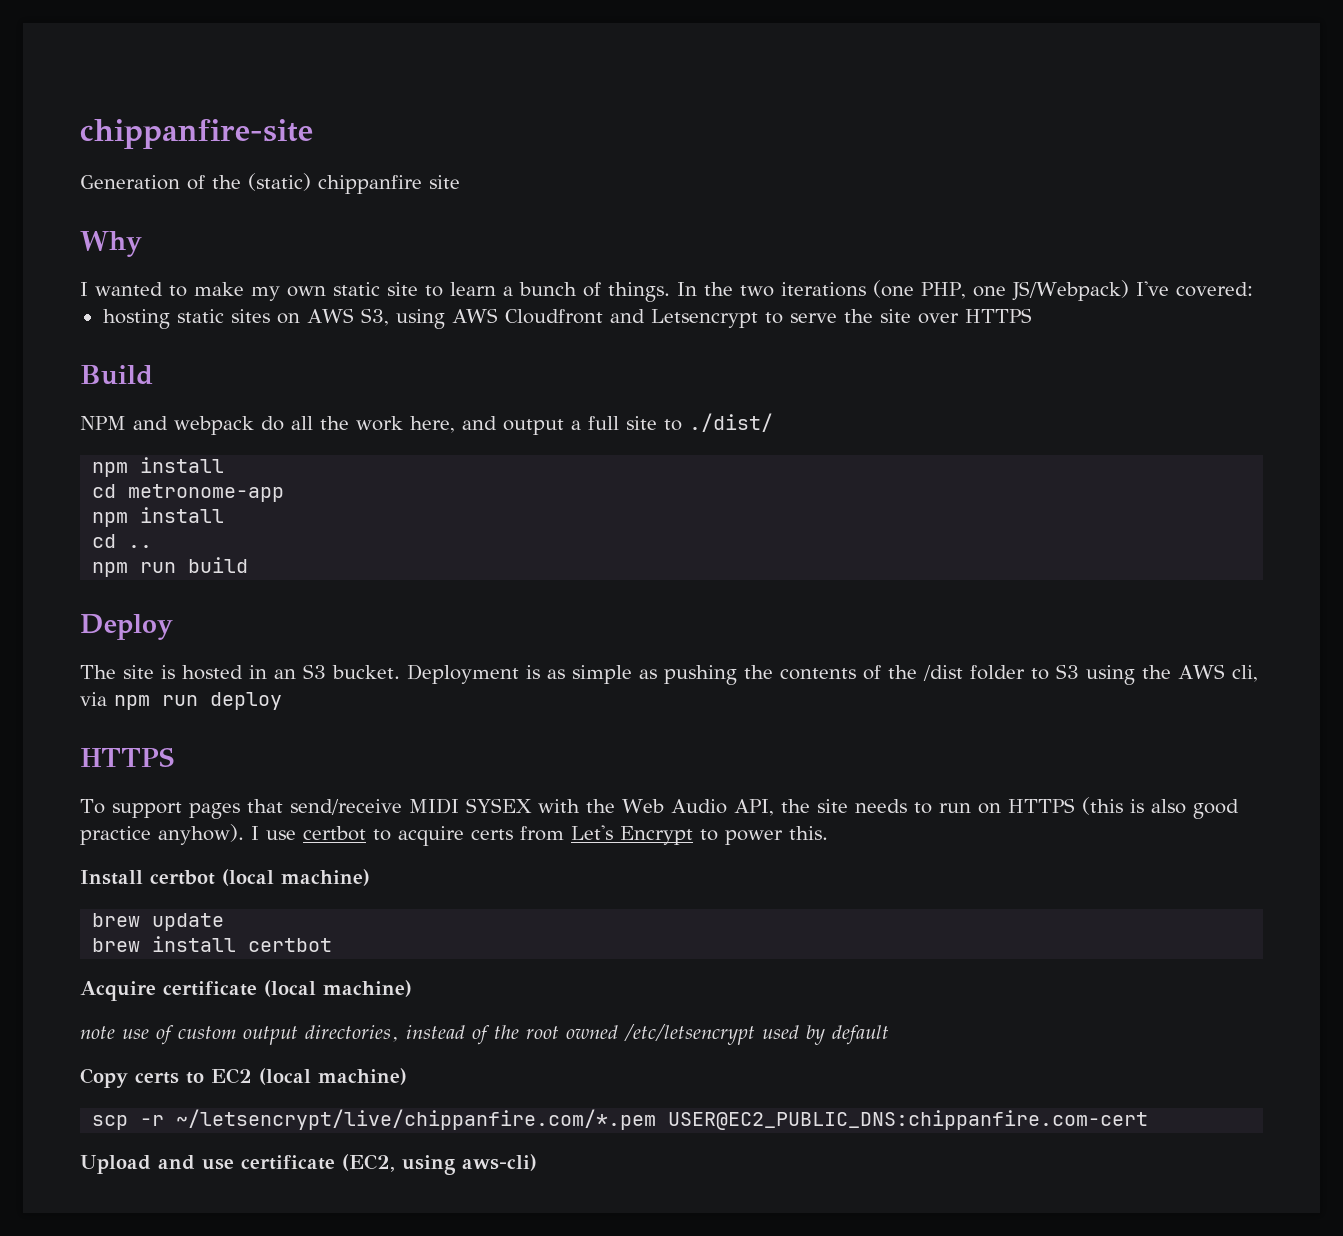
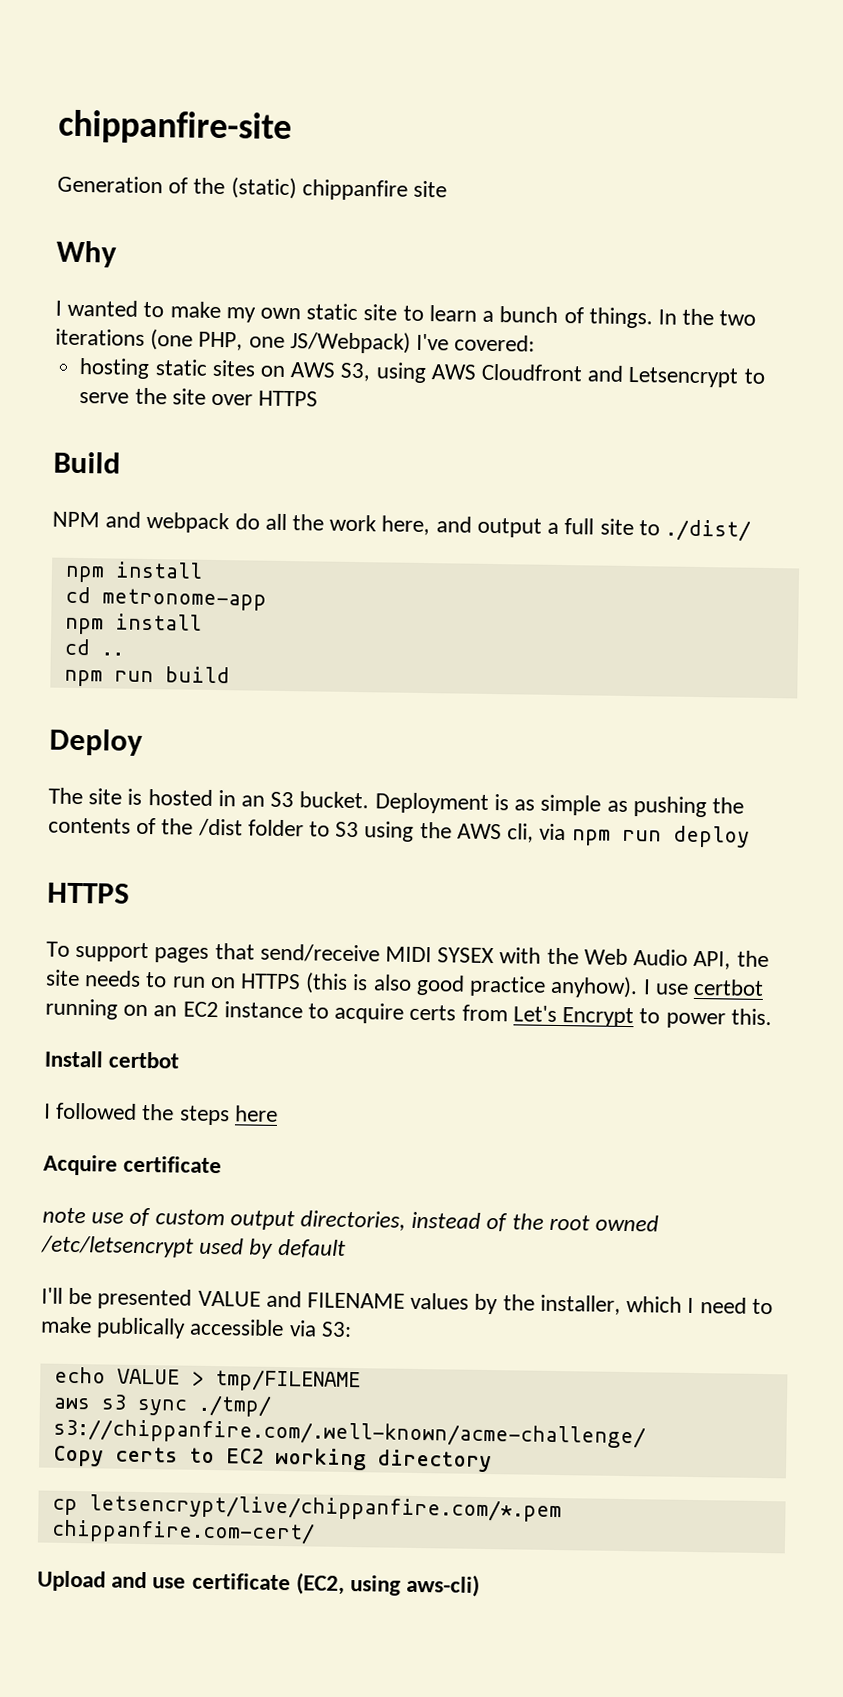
- I use certbot to acquire certs from Let's Encrypt to power this.
+ I use certbot running on an EC2 instance to acquire certs from Let's Encrypt to power this.
- Install certbot (local machine)
- brew update
- brew install certbot
+ Install certbot
+ I followed the steps here
- Acquire certificate (local machine)
+ Acquire certificate
- Copy certs to EC2 (local machine)
- scp -r ~/letsencrypt/live/chippanfire.com/*.pem USER@EC2_PUBLIC_DNS:chippanfire.com-cert
+ I'll be presented VALUE and FILENAME values by the installer, which I need to make publically accessible via S3:
+ echo VALUE > tmp/FILENAME
+ aws s3 sync ./tmp/ s3://chippanfire.com/.well-known/acme-challenge/
+ Copy certs to EC2 working directory
+ cp letsencrypt/live/chippanfire.com/*.pem chippanfire.com-cert/

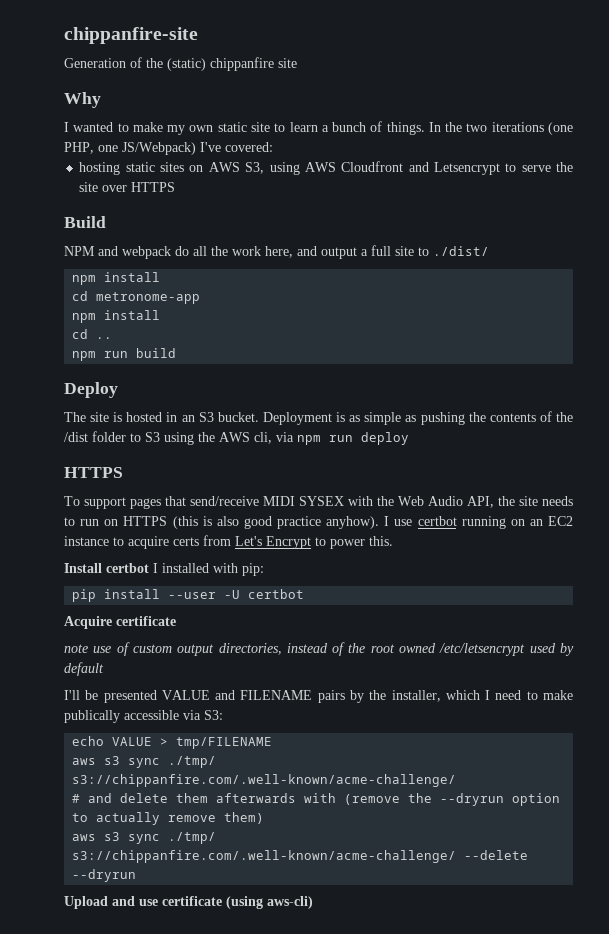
- Install certbot
- I followed the steps here
+ Install certbot I installed with pip:
+ pip install --user -U certbot
- I'll be presented VALUE and FILENAME values by the installer, which I need to make publically accessible via S3:
+ I'll be presented VALUE and FILENAME pairs by the installer, which I need to make publically accessible via S3:
- Copy certs to EC2 working directory
- cp letsencrypt/live/chippanfire.com/*.pem chippanfire.com-cert/
+ # and delete them afterwards with (remove the --dryrun option to actually remove them)
+ aws s3 sync ./tmp/ s3://chippanfire.com/.well-known/acme-challenge/ --delete --dryrun
- Upload and use certificate (EC2, using aws-cli)
+ Upload and use certificate (using aws-cli)

